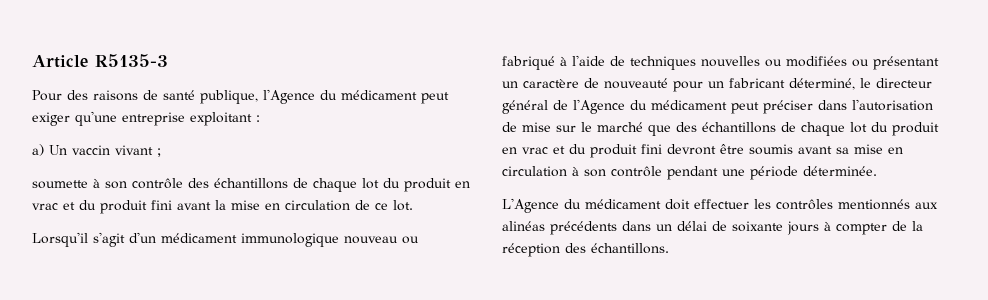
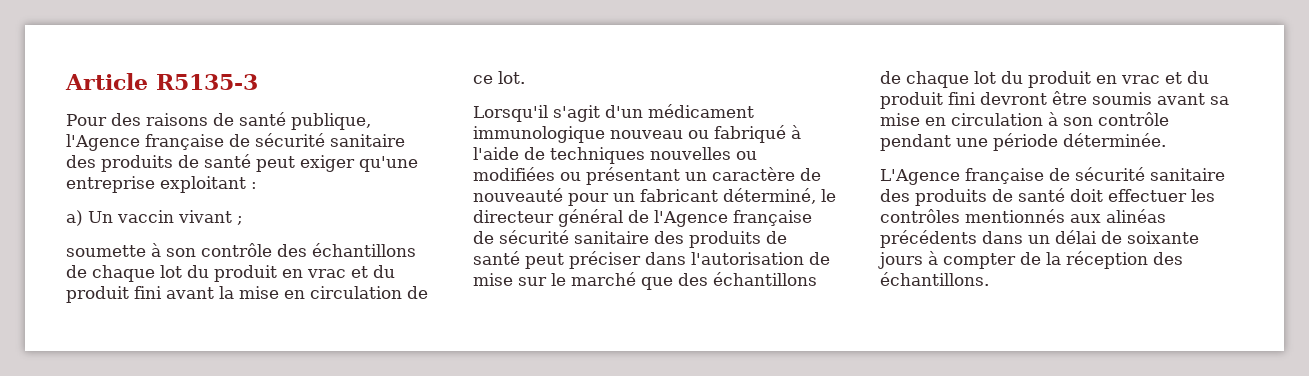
- Pour des raisons de santé publique, l'Agence du médicament peut exiger qu'une entreprise exploitant :
+ Pour des raisons de santé publique, l'Agence française de sécurité sanitaire des produits de santé peut exiger qu'une entreprise exploitant :
- Lorsqu'il s'agit d'un médicament immunologique nouveau ou fabriqué à l'aide de techniques nouvelles ou modifiées ou présentant un caractère de nouveauté pour un fabricant déterminé, le directeur général de l'Agence du médicament peut préciser dans l'autorisation de mise sur le marché que des échantillons de chaque lot du produit en vrac et du produit fini devront être soumis avant sa mise en circulation à son contrôle pendant une période déterminée.
+ Lorsqu'il s'agit d'un médicament immunologique nouveau ou fabriqué à l'aide de techniques nouvelles ou modifiées ou présentant un caractère de nouveauté pour un fabricant déterminé, le directeur général de l'Agence française de sécurité sanitaire des produits de santé peut préciser dans l'autorisation de mise sur le marché que des échantillons de chaque lot du produit en vrac et du produit fini devront être soumis avant sa mise en circulation à son contrôle pendant une période déterminée.
- L'Agence du médicament doit effectuer les contrôles mentionnés aux alinéas précédents dans un délai de soixante jours à compter de la réception des échantillons.
+ L'Agence française de sécurité sanitaire des produits de santé doit effectuer les contrôles mentionnés aux alinéas précédents dans un délai de soixante jours à compter de la réception des échantillons.

